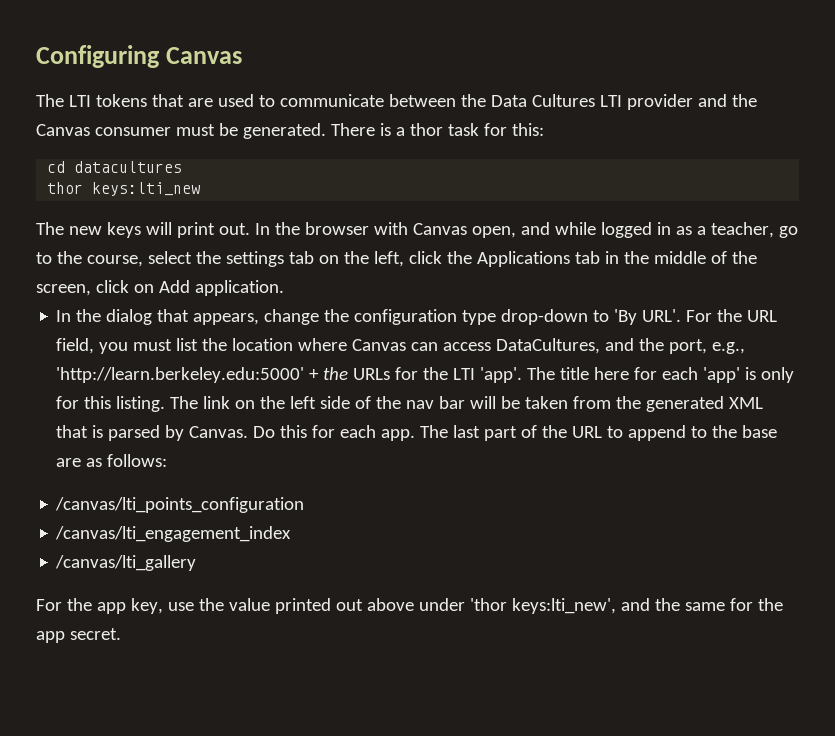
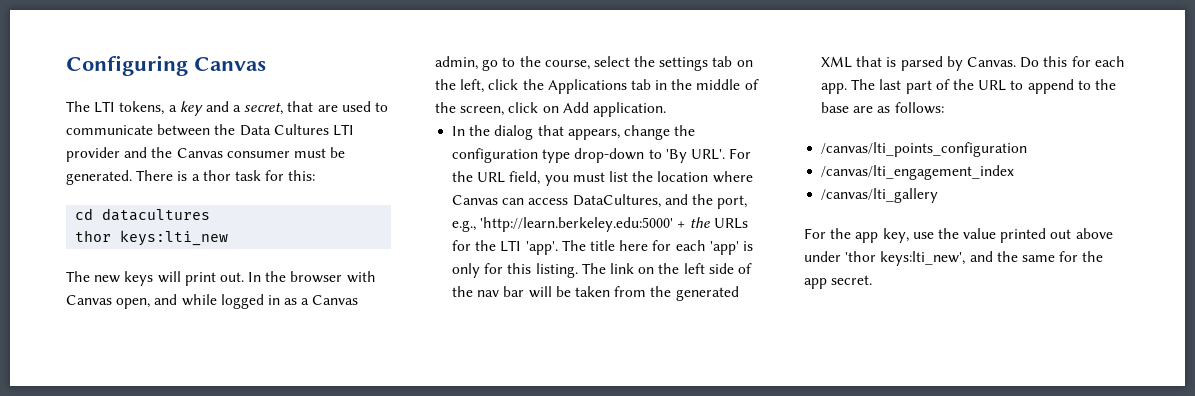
- The LTI tokens that are used to communicate between the Data Cultures LTI provider and the Canvas consumer must be generated.
+ The LTI tokens, a key and a secret, that are used to communicate between the Data Cultures LTI provider and the Canvas consumer must be generated.
- In the browser with Canvas open, and while logged in as a teacher, go to the course, select the settings tab on the left, click the Applications tab in the middle of the screen, click on Add application.
+ In the browser with Canvas open, and while logged in as a Canvas admin, go to the course, select the settings tab on the left, click the Applications tab in the middle of the screen, click on Add application.

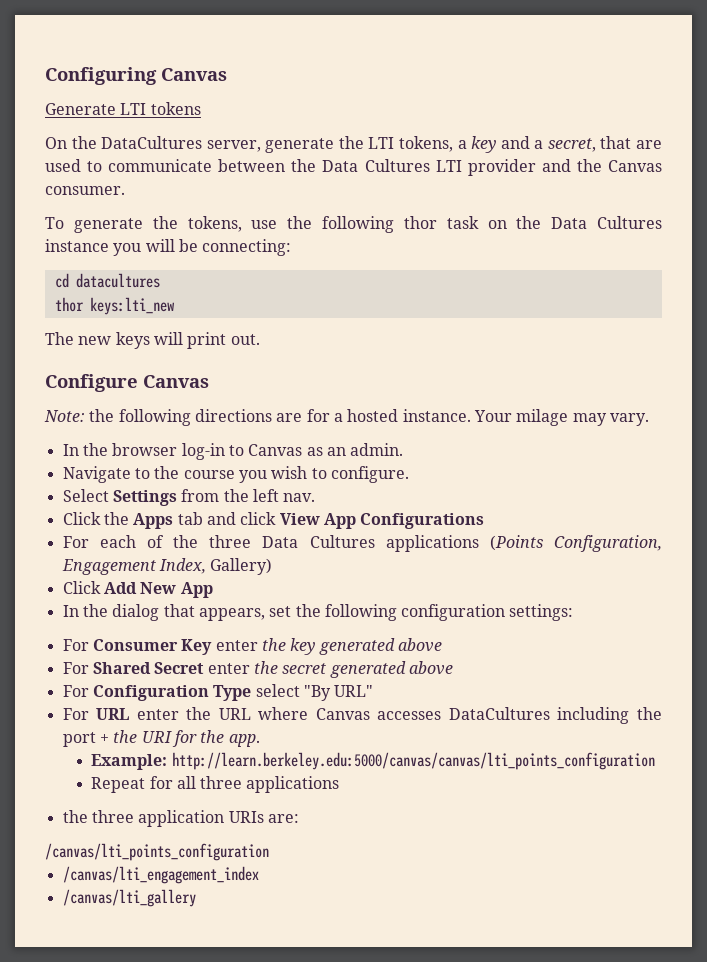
- The LTI tokens, a key and a secret, that are used to communicate between the Data Cultures LTI provider and the Canvas consumer must be generated. There is a thor task for this:
+ Generate LTI tokens
+ On the DataCultures server, generate the LTI tokens, a key and a secret, that are used to communicate between the Data Cultures LTI provider and the Canvas consumer.
+ To generate the tokens, use the following thor task on the Data Cultures instance you will be connecting:
- The new keys will print out. In the browser with Canvas open, and while logged in as a Canvas admin, go to the course, select the settings tab on the left, click the Applications tab in the middle of the screen, click on Add application.
+ The new keys will print out.
+ Configure Canvas
+ Note: the following directions are for a hosted instance. Your milage may vary.
+ In the browser log-in to Canvas as an admin.
+ Navigate to the course you wish to configure.
+ Select Settings from the left nav.
+ Click the Apps tab and click View App Configurations
+ For each of the three Data Cultures applications (Points Configuration, Engagement Index, Gallery)
+ Click Add New App
- In the dialog that appears, change the configuration type drop-down to 'By URL'. For the URL field, you must list the location where Canvas can access DataCultures, and the port, e.g., 'http://learn.berkeley.edu:5000' + the URLs for the LTI 'app'. The title here for each 'app' is only for this listing. The link on the left side of the nav bar will be taken from the generated XML that is parsed by Canvas. Do this for each app. The last part of the URL to append to the base are as follows:
+ In the dialog that appears, set the following configuration settings:
+ For Consumer Key enter the key generated above
+ For Shared Secret enter the secret generated above
+ For Configuration Type select "By URL"
+ For URL enter the URL where Canvas accesses DataCultures including the port + the URI for the app.
+ Example: http://learn.berkeley.edu:5000/canvas/canvas/lti_points_configuration
+ Repeat for all three applications
+ the three application URIs are:
  /canvas/lti_points_configuration
  /canvas/lti_engagement_index
  /canvas/lti_gallery
- For the app key, use the value printed out above under 'thor keys:lti_new', and the same for the app secret.

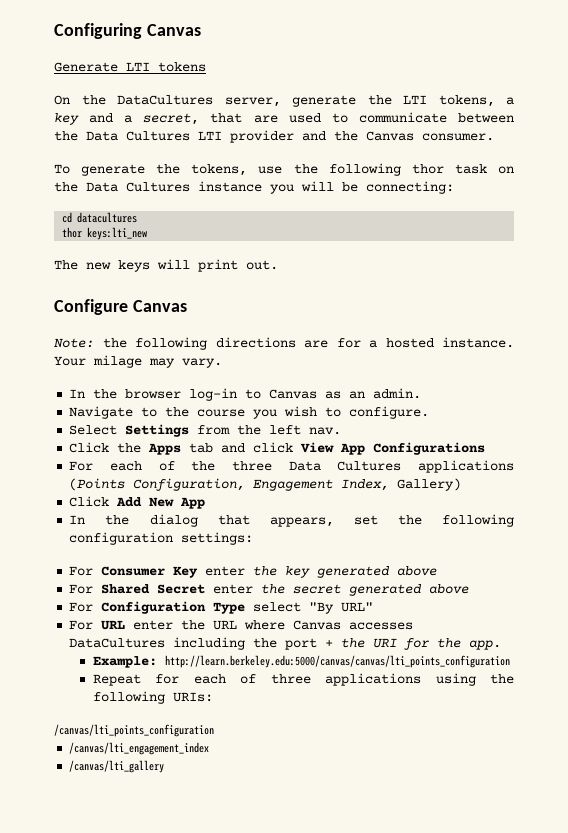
- Repeat for all three applications
- the three application URIs are:
+ Repeat for each of three applications using the following URIs:

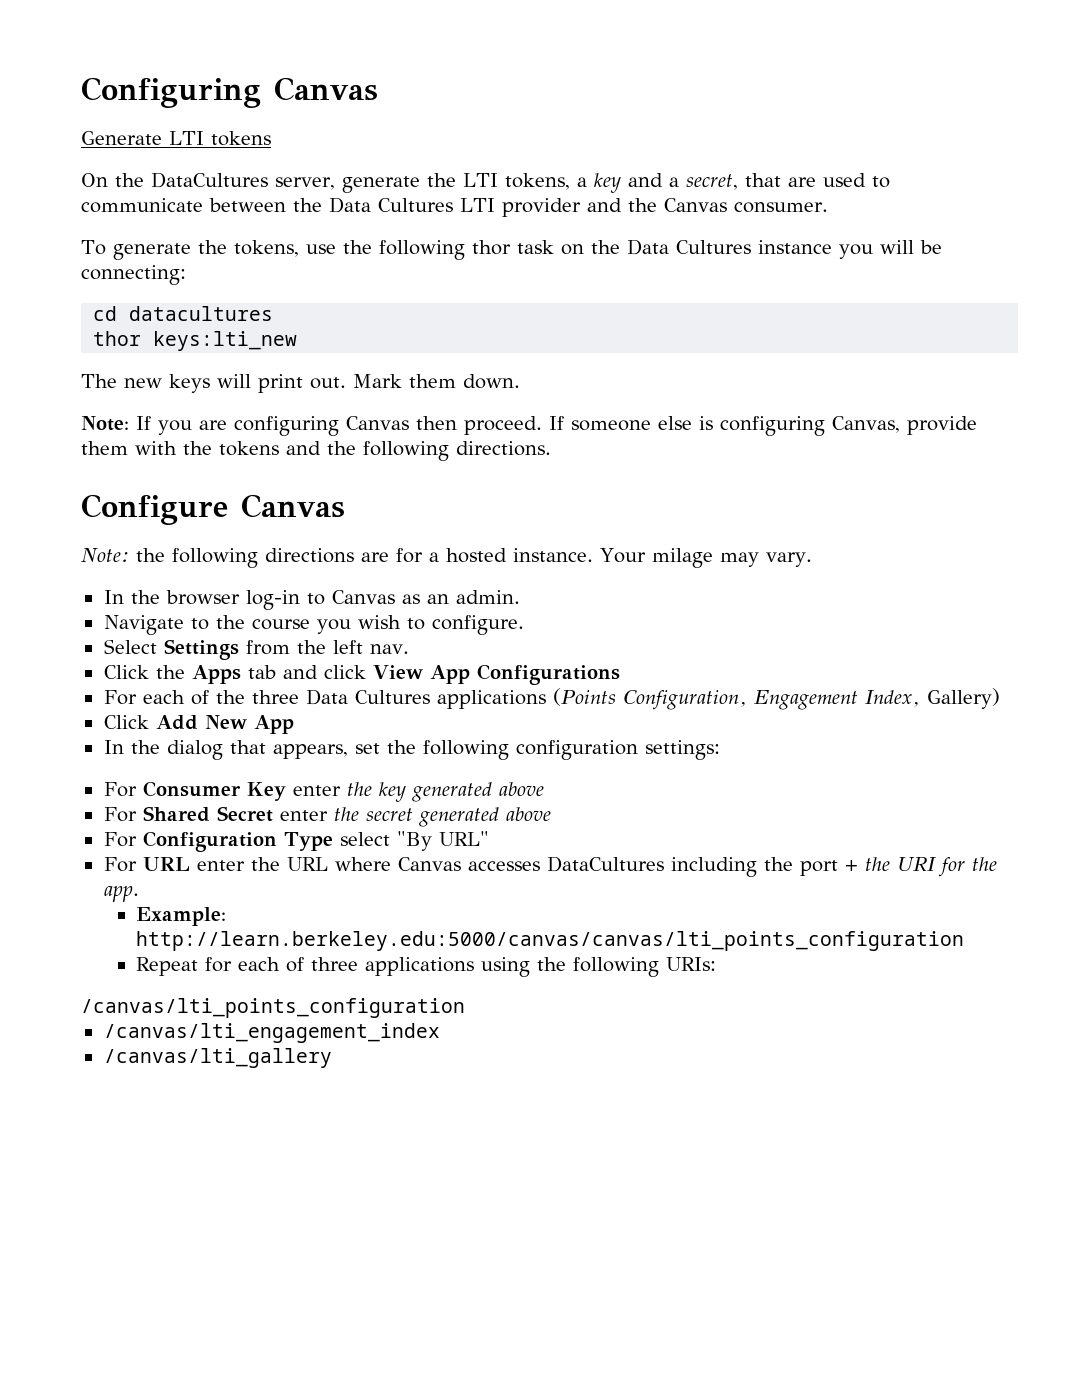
+ Mark them down.
+ Note: If you are configuring Canvas then proceed. If someone else is configuring Canvas, provide them with the tokens and the following directions.

